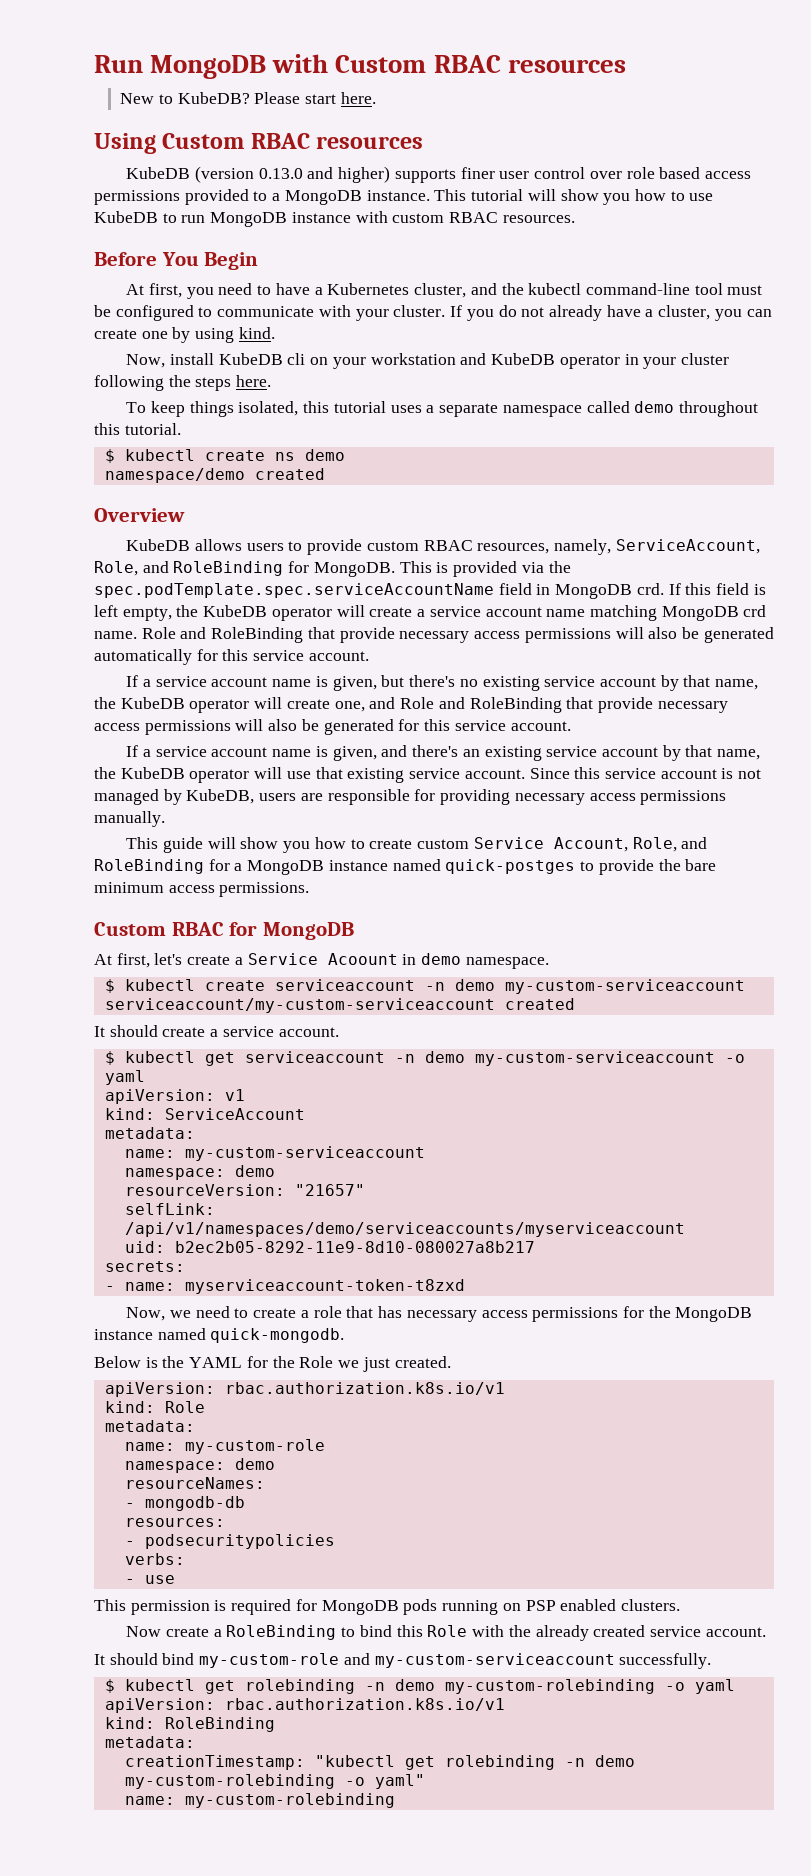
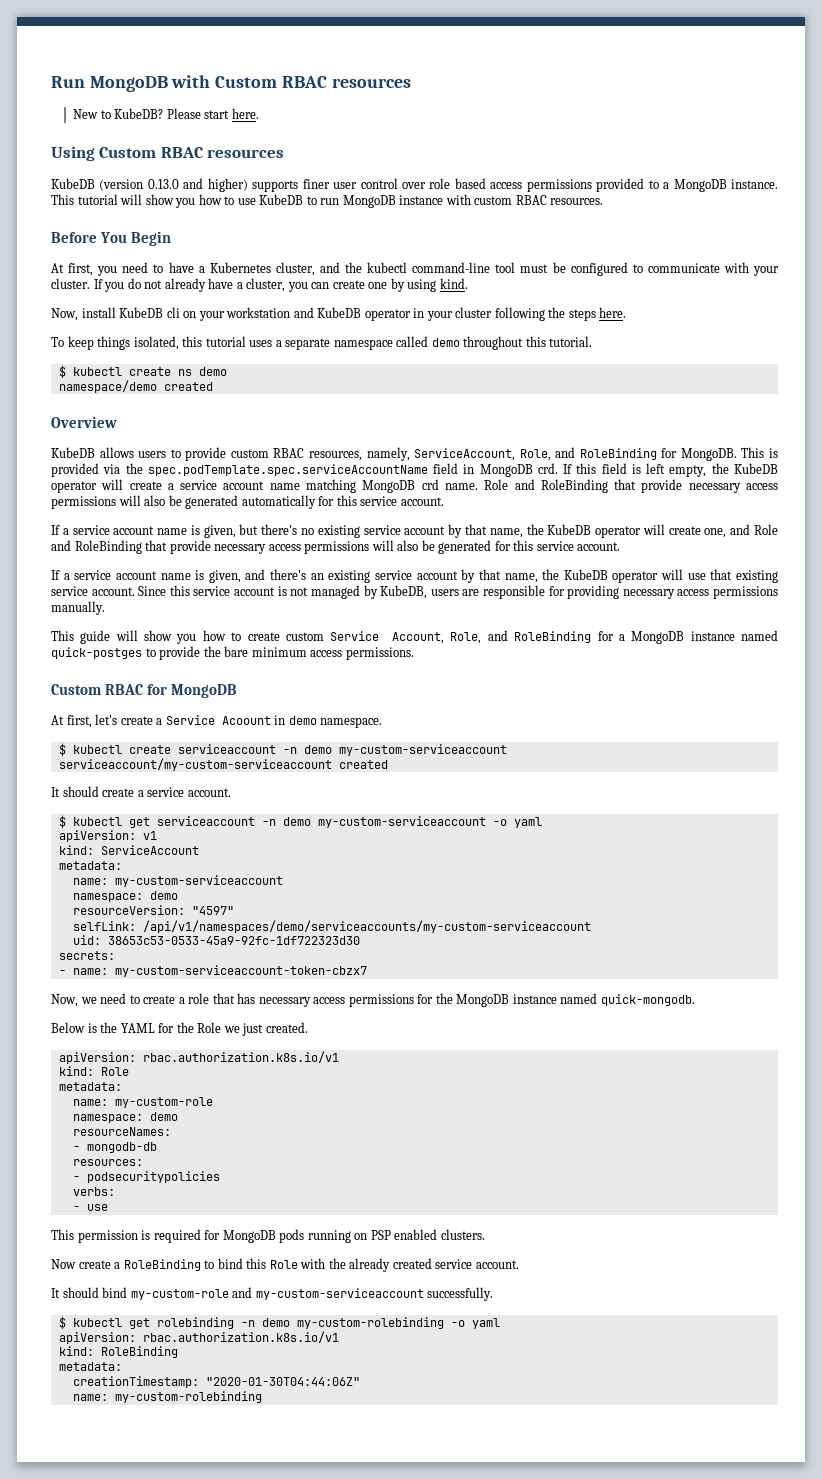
- resourceVersion: "21657"
+ resourceVersion: "4597"
- selfLink: /api/v1/namespaces/demo/serviceaccounts/myserviceaccount
+ selfLink: /api/v1/namespaces/demo/serviceaccounts/my-custom-serviceaccount
- uid: b2ec2b05-8292-11e9-8d10-080027a8b217
+ uid: 38653c53-0533-45a9-92fc-1df722323d30
- - name: myserviceaccount-token-t8zxd
+ - name: my-custom-serviceaccount-token-cbzx7
- creationTimestamp: "kubectl get rolebinding -n demo my-custom-rolebinding -o yaml"
+ creationTimestamp: "2020-01-30T04:44:06Z"

